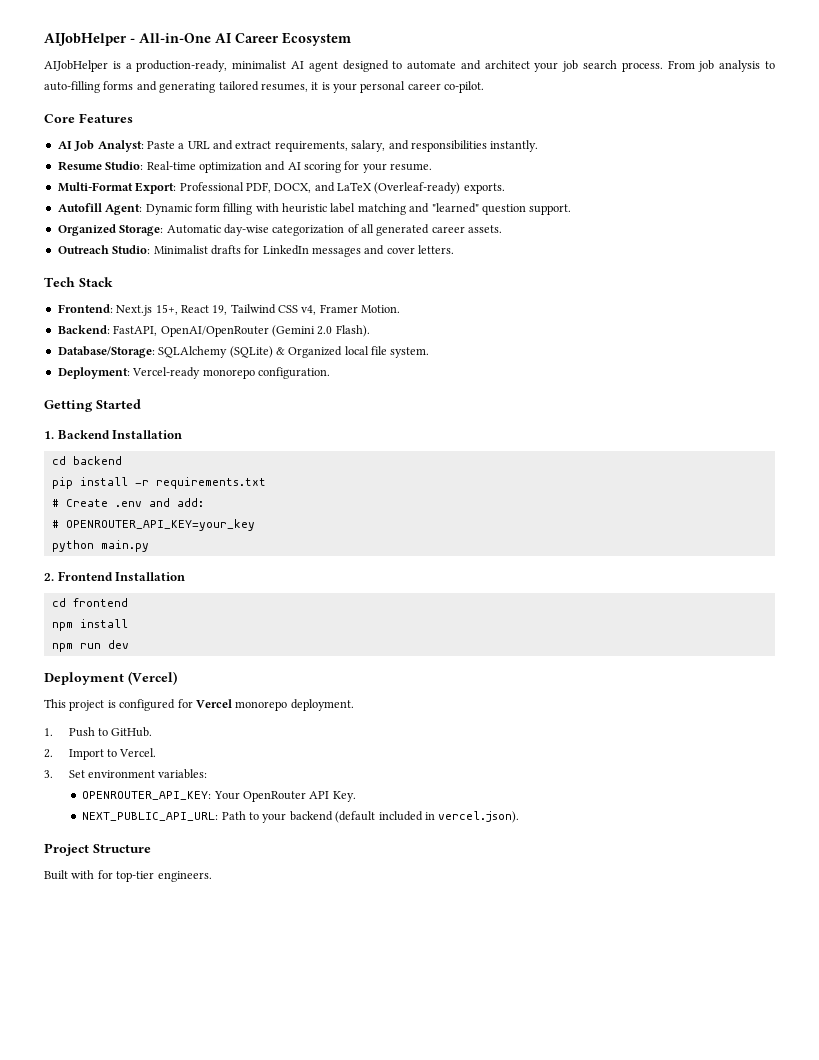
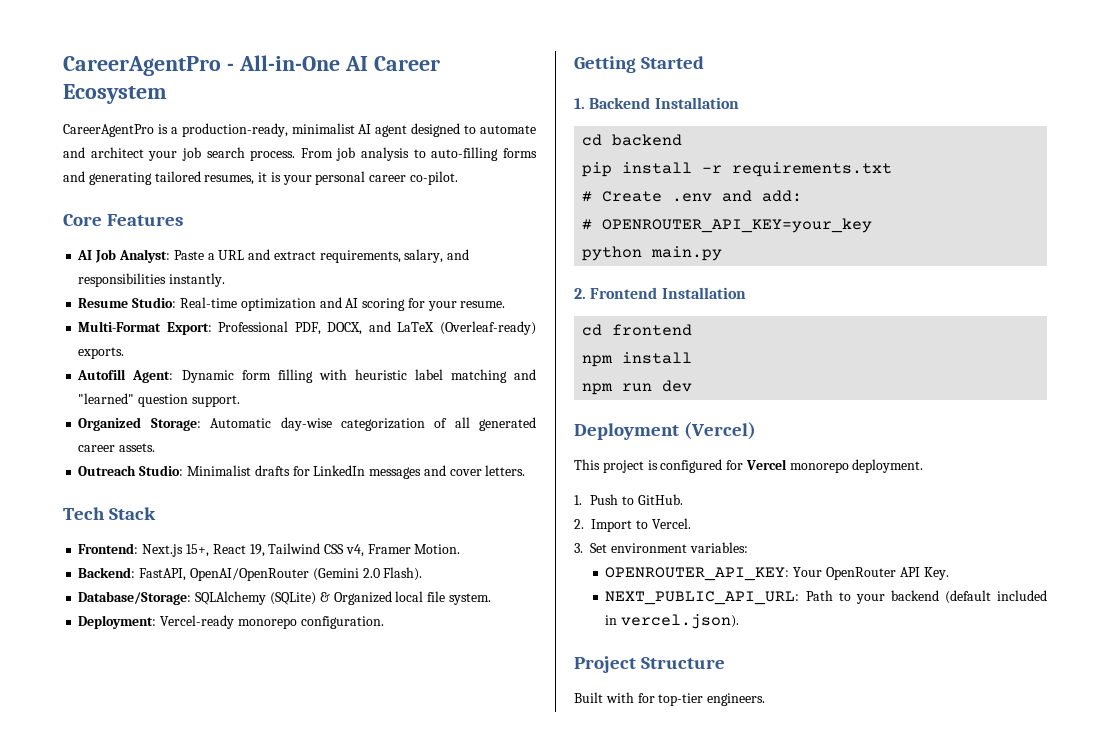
- AIJobHelper - All-in-One AI Career Ecosystem
+ CareerAgentPro - All-in-One AI Career Ecosystem
- AIJobHelper is a production-ready, minimalist AI agent designed to automate and architect your job search process.
+ CareerAgentPro is a production-ready, minimalist AI agent designed to automate and architect your job search process.

